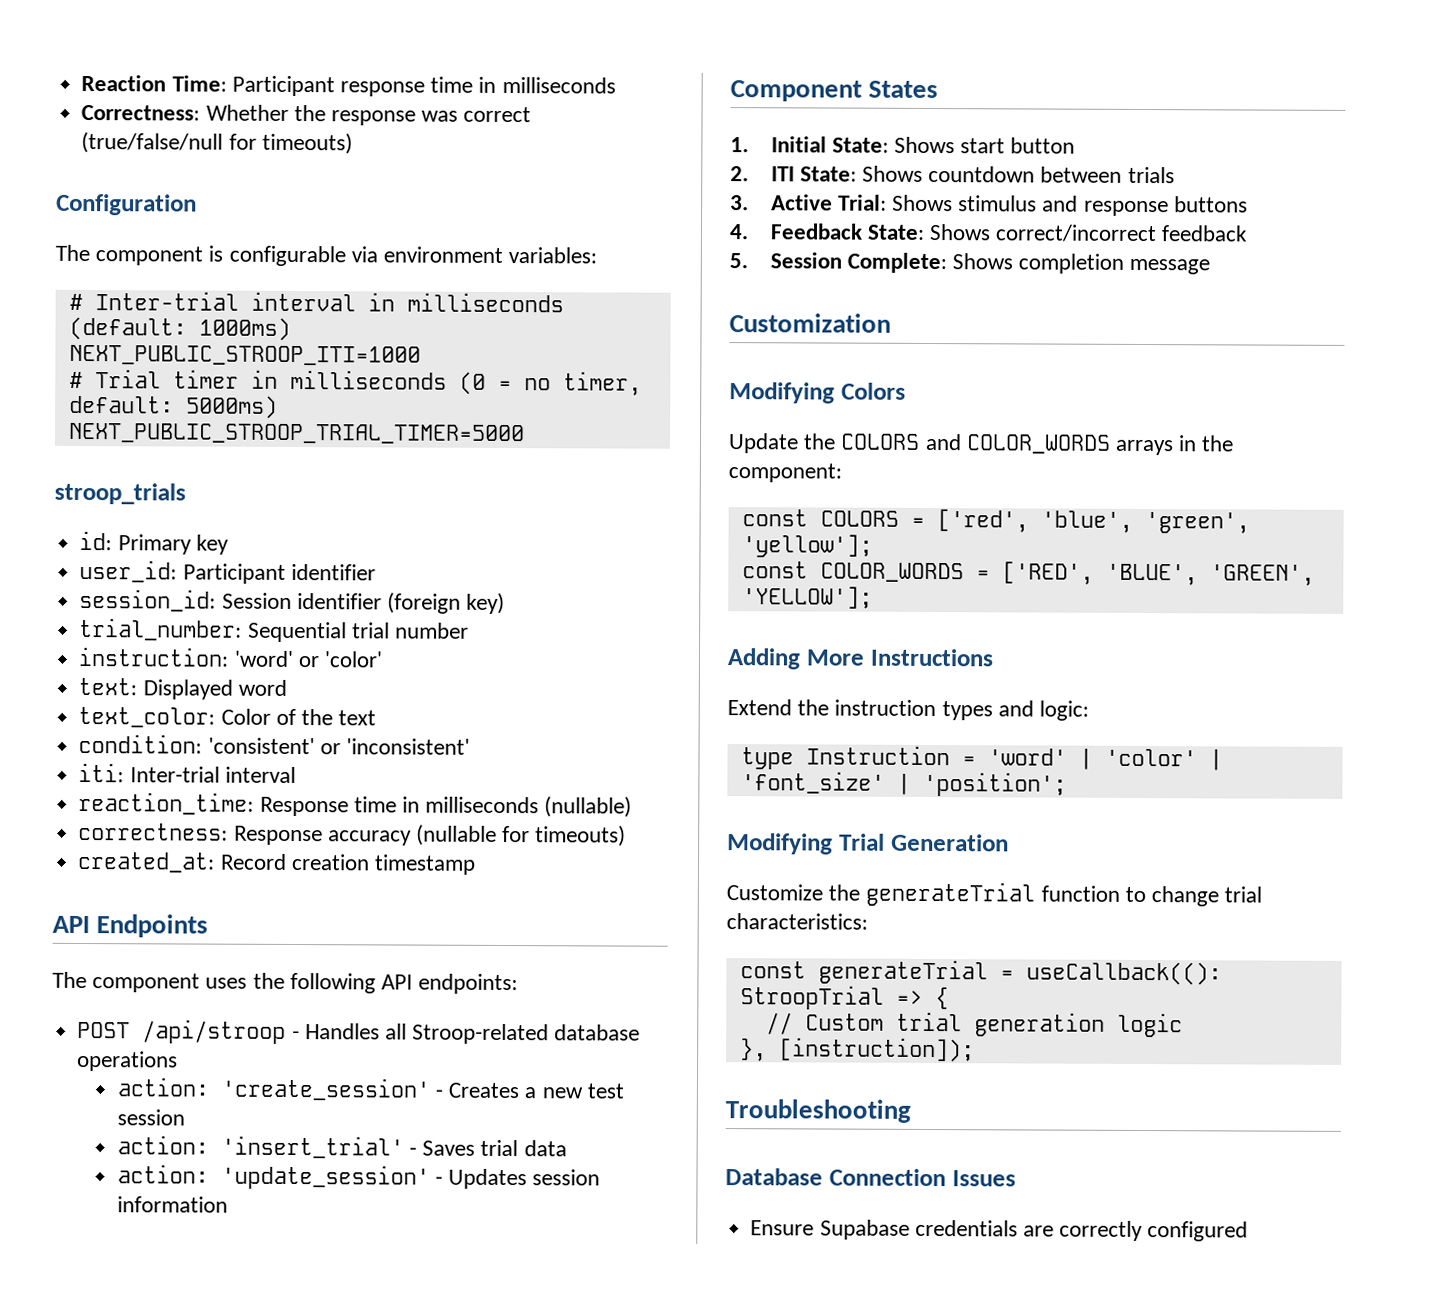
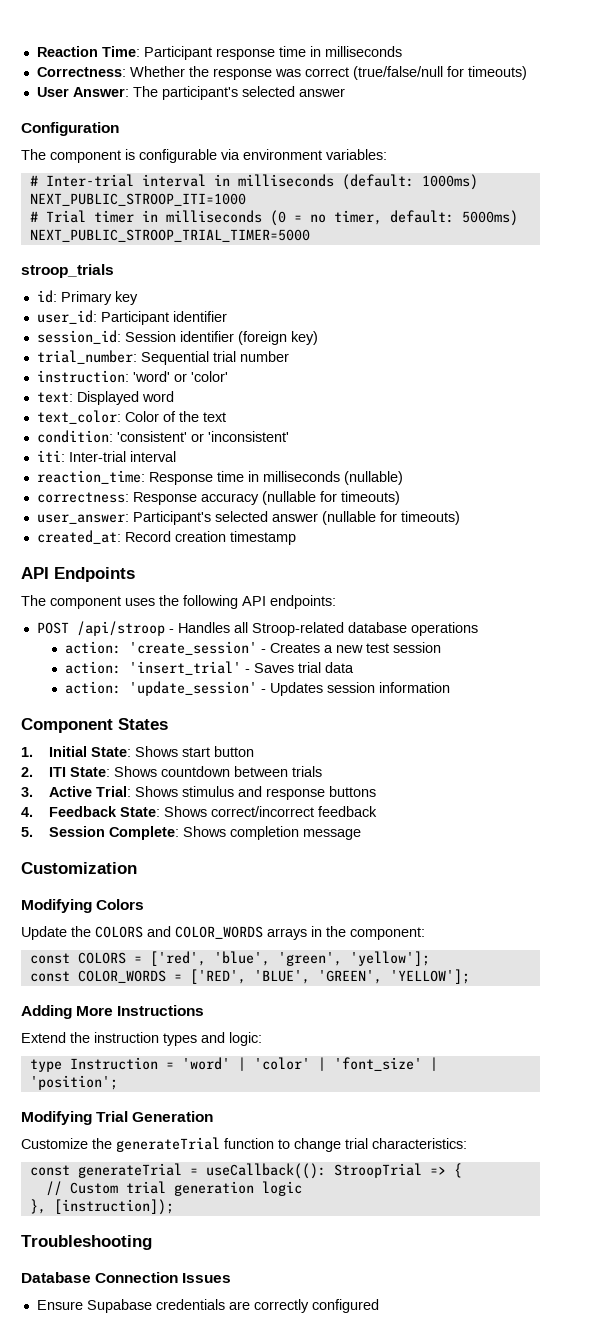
+ User Answer: The participant's selected answer
+ user_answer: Participant's selected answer (nullable for timeouts)

